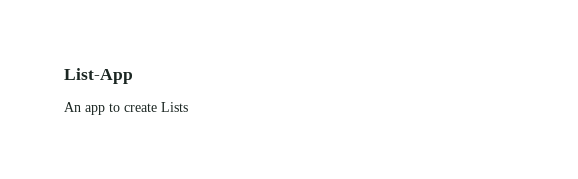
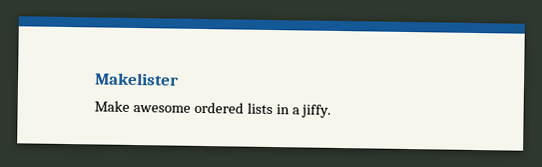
- List-App
- An app to create Lists
+ Makelister
+ Make awesome ordered lists in a jiffy.

